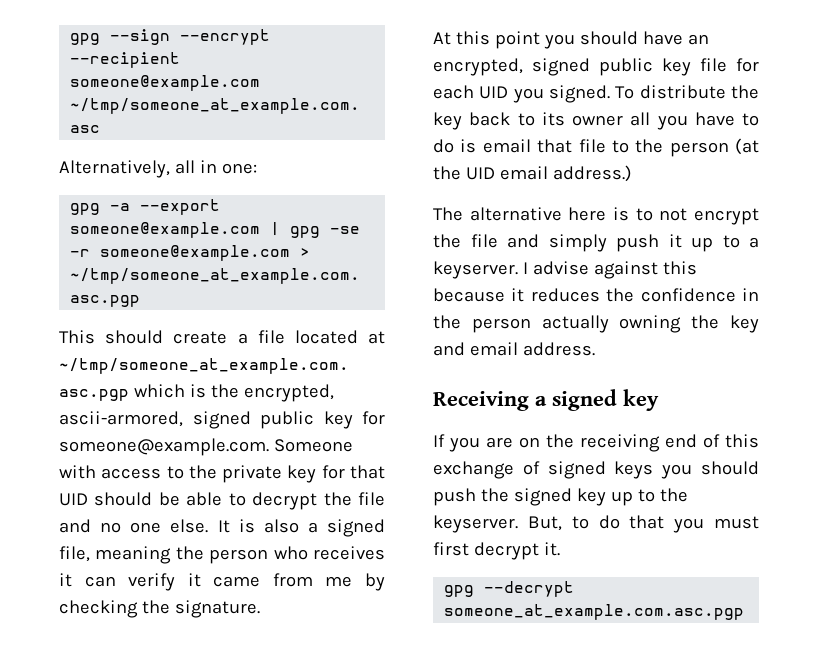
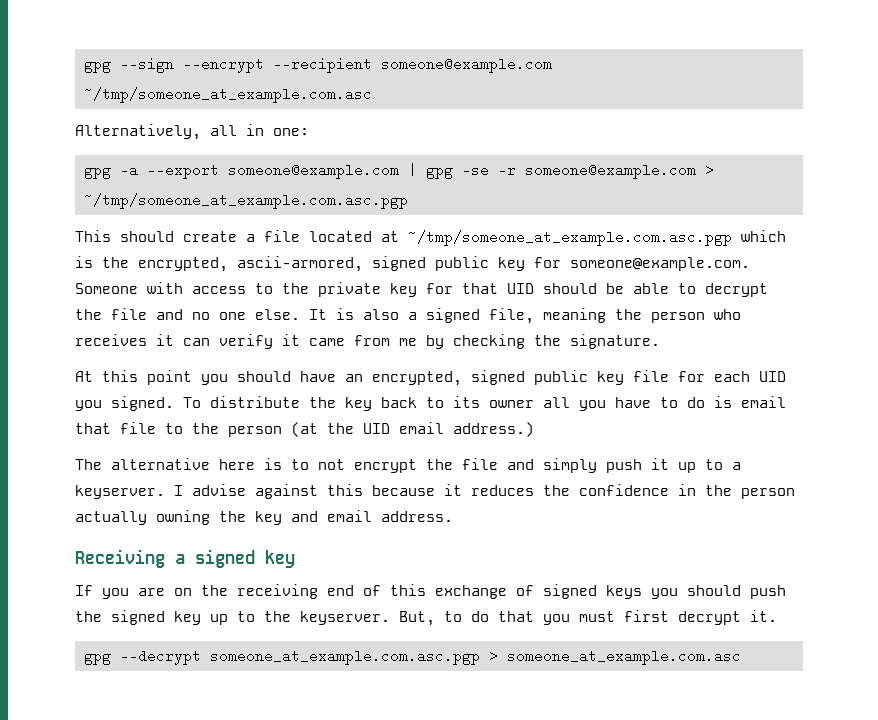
- gpg --decrypt someone_at_example.com.asc.pgp
+ gpg --decrypt someone_at_example.com.asc.pgp > someone_at_example.com.asc

